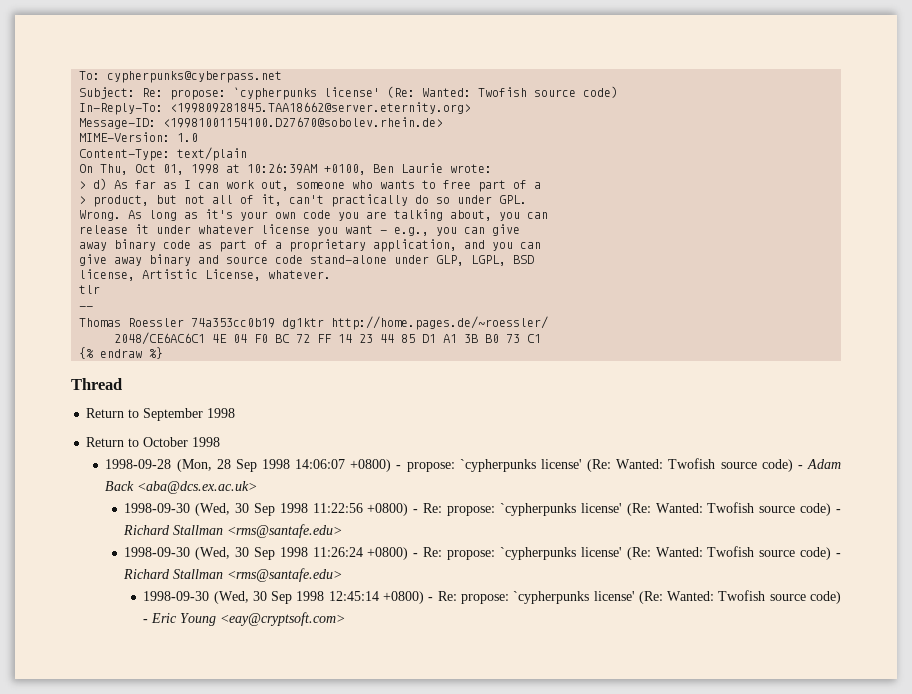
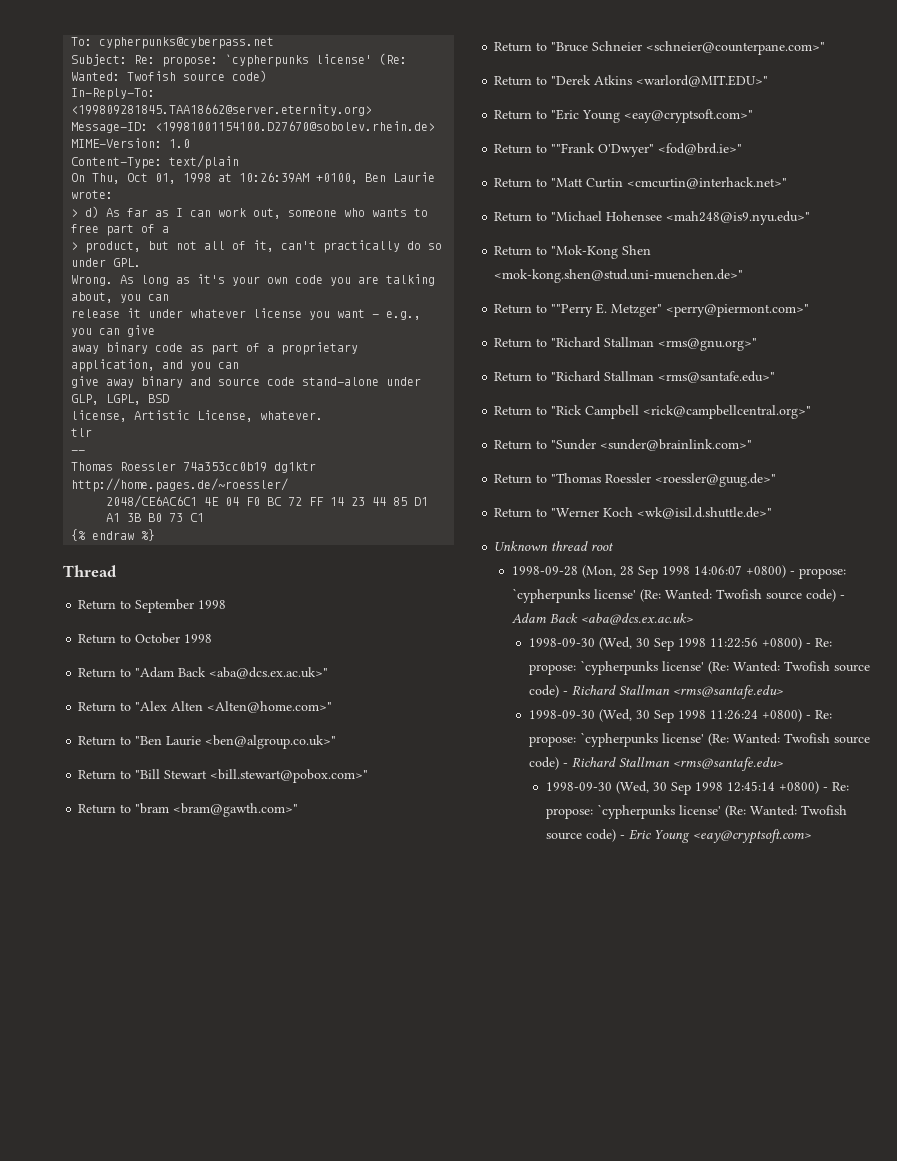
+ Return to "Adam Back <aba@dcs.ex.ac.uk>"
+ Return to "Alex Alten <Alten@home.com>"
+ Return to "Ben Laurie <ben@algroup.co.uk>"
+ Return to "Bill Stewart <bill.stewart@pobox.com>"
+ Return to "bram <bram@gawth.com>"
+ Return to "Bruce Schneier <schneier@counterpane.com>"
+ Return to "Derek Atkins <warlord@MIT.EDU>"
+ Return to "Eric Young <eay@cryptsoft.com>"
+ Return to ""Frank O'Dwyer" <fod@brd.ie>"
+ Return to "Matt Curtin <cmcurtin@interhack.net>"
+ Return to "Michael Hohensee <mah248@is9.nyu.edu>"
+ Return to "Mok-Kong Shen <mok-kong.shen@stud.uni-muenchen.de>"
+ Return to ""Perry E. Metzger" <perry@piermont.com>"
+ Return to "Richard Stallman <rms@gnu.org>"
+ Return to "Richard Stallman <rms@santafe.edu>"
+ Return to "Rick Campbell <rick@campbellcentral.org>"
+ Return to "Sunder <sunder@brainlink.com>"
+ Return to "Thomas Roessler <roessler@guug.de>"
+ Return to "Werner Koch <wk@isil.d.shuttle.de>"
+ Unknown thread root

